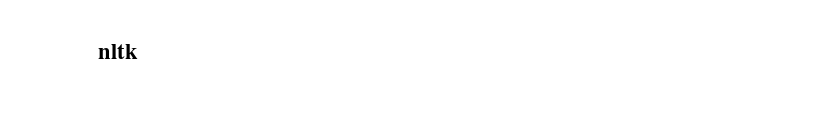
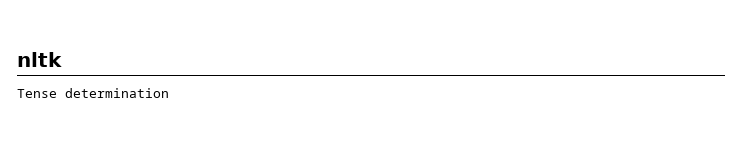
+ Tense determination

